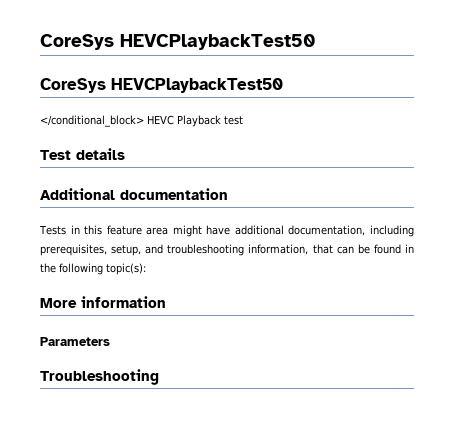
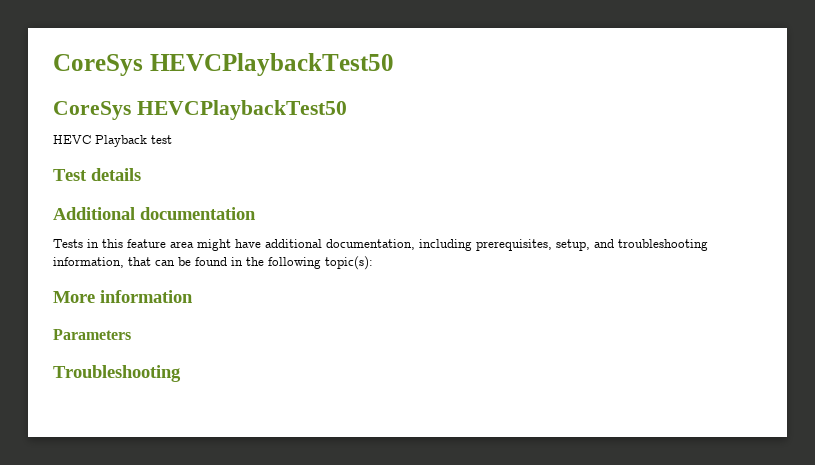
- </conditional_block> HEVC Playback test
+ HEVC Playback test

